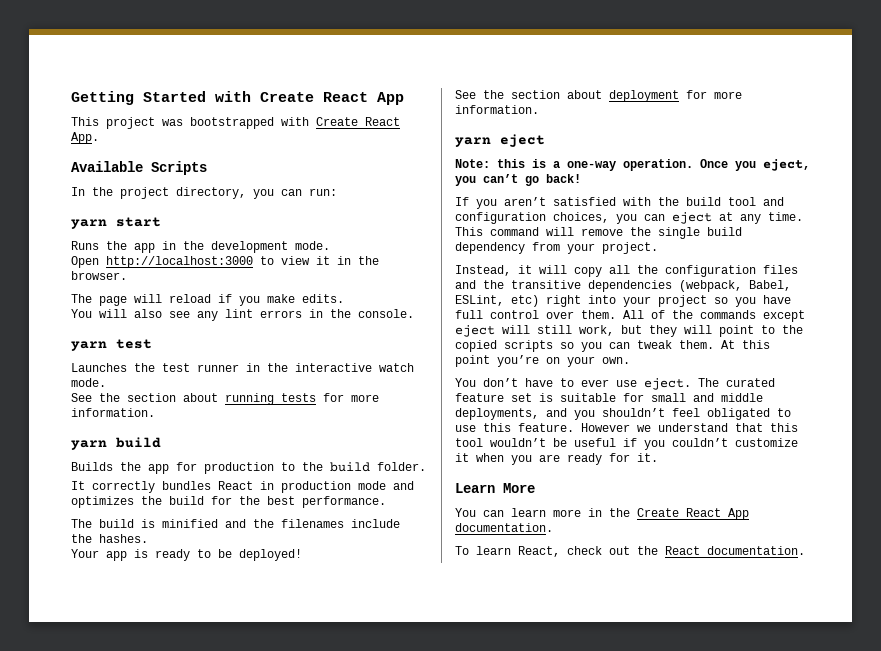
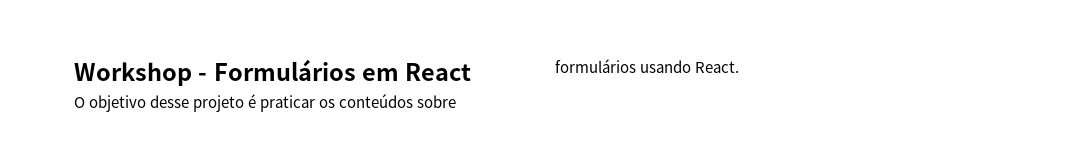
- Getting Started with Create React App
- This project was bootstrapped with Create React App.
- Available Scripts
- In the project directory, you can run:
- yarn start
- Runs the app in the development mode.
- Open http://localhost:3000 to view it in the browser.
- The page will reload if you make edits.
- You will also see any lint errors in the console.
- yarn test
- Launches the test runner in the interactive watch mode.
- See the section about running tests for more information.
- yarn build
- Builds the app for production to the build folder.
- It correctly bundles React in production mode and optimizes the build for the best performance.
- The build is minified and the filenames include the hashes.
- Your app is ready to be deployed!
- See the section about deployment for more information.
- yarn eject
- Note: this is a one-way operation. Once you eject, you can’t go back!
- If you aren’t satisfied with the build tool and configuration choices, you can eject at any time. This command will remove the single build dependency from your project.
- Instead, it will copy all the configuration files and the transitive dependencies (webpack, Babel, ESLint, etc) right into your project so you have full control over them. All of the commands except eject will still work, but they will point to the copied scripts so you can tweak them. At this point you’re on your own.
- You don’t have to ever use eject. The curated feature set is suitable for small and middle deployments, and you shouldn’t feel obligated to use this feature. However we understand that this tool wouldn’t be useful if you couldn’t customize it when you are ready for it.
- Learn More
- You can learn more in the Create React App documentation.
- To learn React, check out the React documentation.
+ Workshop - Formulários em React
+ O objetivo desse projeto é praticar os conteúdos sobre formulários usando React.

